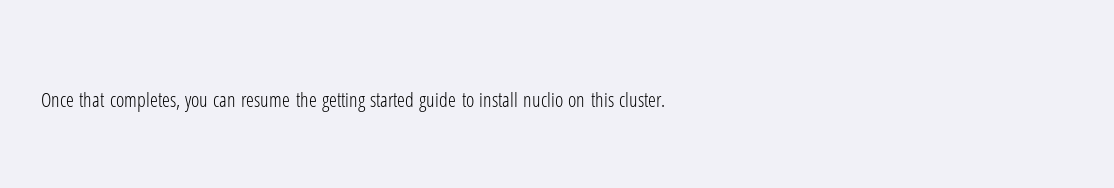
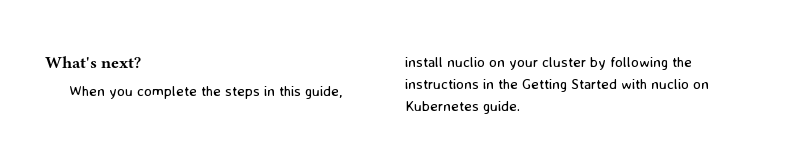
- Once that completes, you can resume the getting started guide to install nuclio on this cluster.
+ What's next?
+ When you complete the steps in this guide, install nuclio on your cluster by following the instructions in the Getting Started with nuclio on Kubernetes guide.

